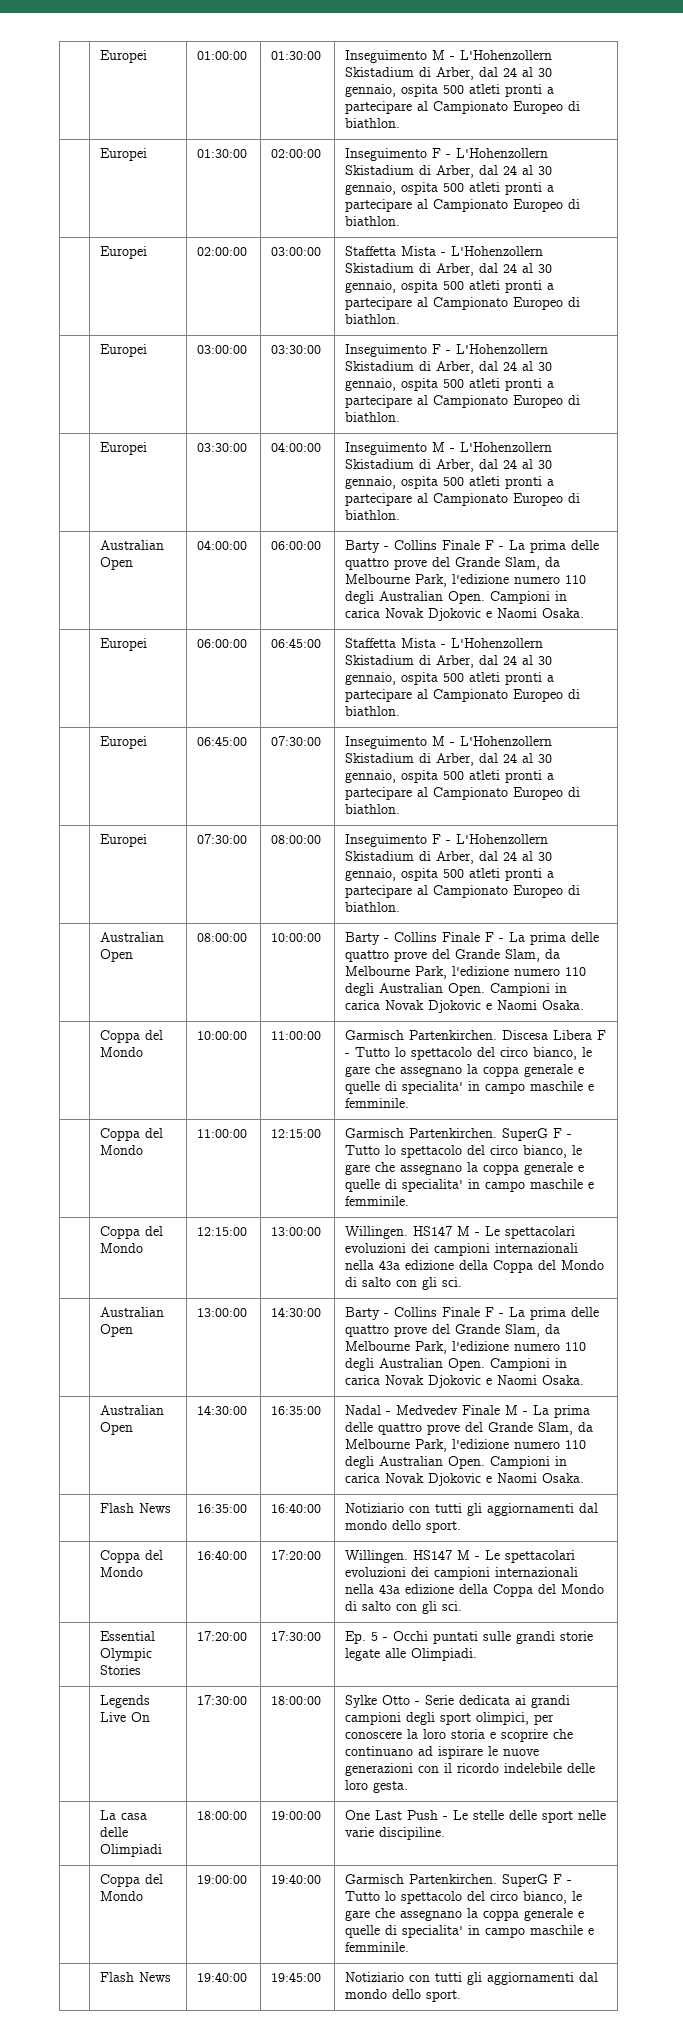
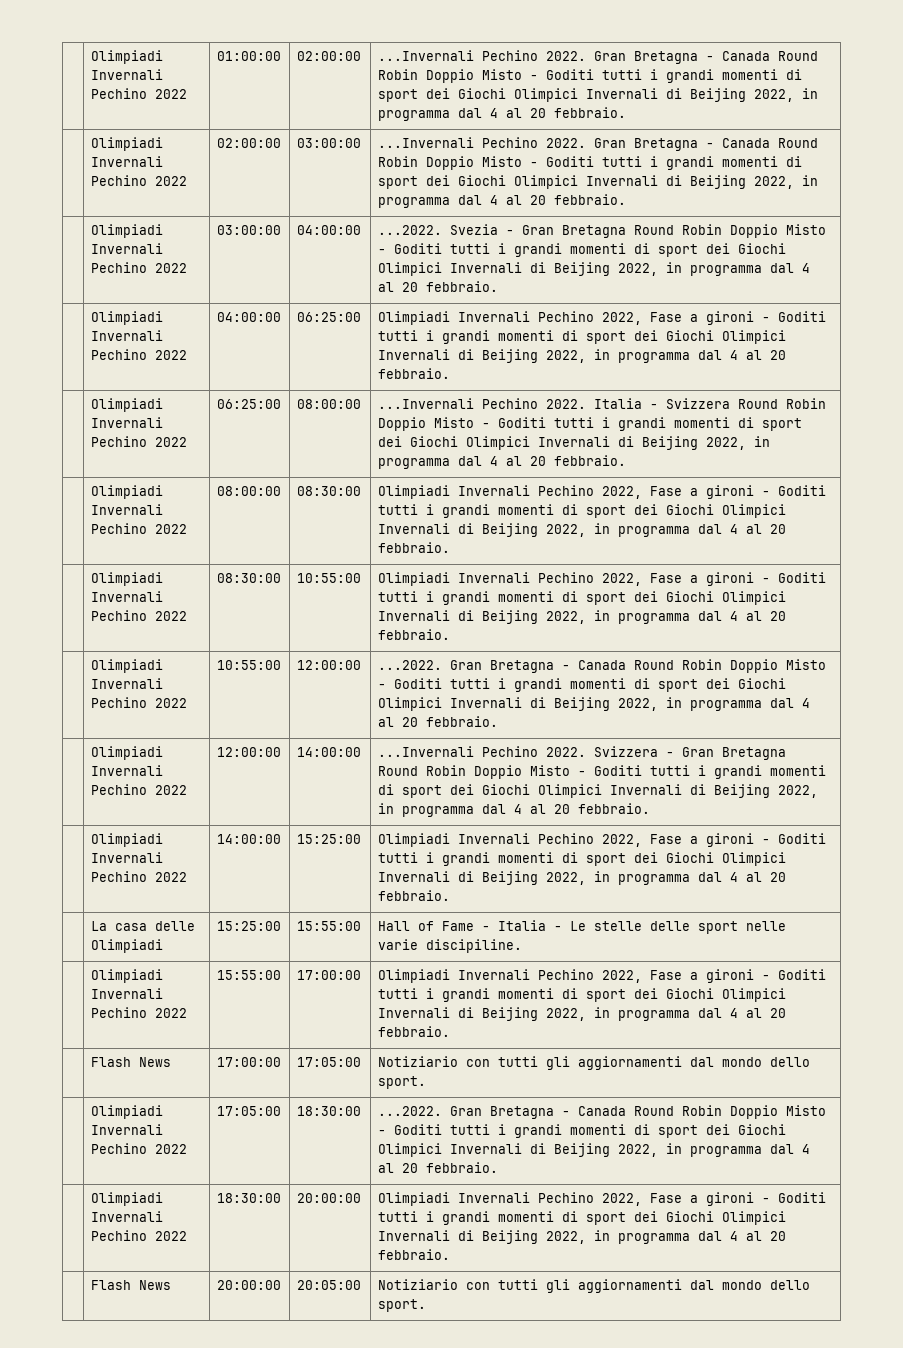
- | Europei | 01:00:00 | 01:30:00 | Inseguimento M - L'Hohenzollern Skistadium di Arber, dal 24 al 30 gennaio, ospita 500 atleti pronti a partecipare al Campionato Europeo di biathlon.
- | Europei | 01:30:00 | 02:00:00 | Inseguimento F - L'Hohenzollern Skistadium di Arber, dal 24 al 30 gennaio, ospita 500 atleti pronti a partecipare al Campionato Europeo di biathlon.
- | Europei | 02:00:00 | 03:00:00 | Staffetta Mista - L'Hohenzollern Skistadium di Arber, dal 24 al 30 gennaio, ospita 500 atleti pronti a partecipare al Campionato Europeo di biathlon.
- | Europei | 03:00:00 | 03:30:00 | Inseguimento F - L'Hohenzollern Skistadium di Arber, dal 24 al 30 gennaio, ospita 500 atleti pronti a partecipare al Campionato Europeo di biathlon.
- | Europei | 03:30:00 | 04:00:00 | Inseguimento M - L'Hohenzollern Skistadium di Arber, dal 24 al 30 gennaio, ospita 500 atleti pronti a partecipare al Campionato Europeo di biathlon.
- | Australian Open | 04:00:00 | 06:00:00 | Barty - Collins Finale F - La prima delle quattro prove del Grande Slam, da Melbourne Park, l'edizione numero 110 degli Australian Open. Campioni in carica Novak Djokovic e Naomi Osaka.
- | Europei | 06:00:00 | 06:45:00 | Staffetta Mista - L'Hohenzollern Skistadium di Arber, dal 24 al 30 gennaio, ospita 500 atleti pronti a partecipare al Campionato Europeo di biathlon.
- | Europei | 06:45:00 | 07:30:00 | Inseguimento M - L'Hohenzollern Skistadium di Arber, dal 24 al 30 gennaio, ospita 500 atleti pronti a partecipare al Campionato Europeo di biathlon.
- | Europei | 07:30:00 | 08:00:00 | Inseguimento F - L'Hohenzollern Skistadium di Arber, dal 24 al 30 gennaio, ospita 500 atleti pronti a partecipare al Campionato Europeo di biathlon.
- | Australian Open | 08:00:00 | 10:00:00 | Barty - Collins Finale F - La prima delle quattro prove del Grande Slam, da Melbourne Park, l'edizione numero 110 degli Australian Open. Campioni in carica Novak Djokovic e Naomi Osaka.
- | Coppa del Mondo | 10:00:00 | 11:00:00 | Garmisch Partenkirchen. Discesa Libera F - Tutto lo spettacolo del circo bianco, le gare che assegnano la coppa generale e quelle di specialita' in campo maschile e femminile.
- | Coppa del Mondo | 11:00:00 | 12:15:00 | Garmisch Partenkirchen. SuperG F - Tutto lo spettacolo del circo bianco, le gare che assegnano la coppa generale e quelle di specialita' in campo maschile e femminile.
- | Coppa del Mondo | 12:15:00 | 13:00:00 | Willingen. HS147 M - Le spettacolari evoluzioni dei campioni internazionali nella 43a edizione della Coppa del Mondo di salto con gli sci.
- | Australian Open | 13:00:00 | 14:30:00 | Barty - Collins Finale F - La prima delle quattro prove del Grande Slam, da Melbourne Park, l'edizione numero 110 degli Australian Open. Campioni in carica Novak Djokovic e Naomi Osaka.
- | Australian Open | 14:30:00 | 16:35:00 | Nadal - Medvedev Finale M - La prima delle quattro prove del Grande Slam, da Melbourne Park, l'edizione numero 110 degli Australian Open. Campioni in carica Novak Djokovic e Naomi Osaka.
- | Flash News | 16:35:00 | 16:40:00 | Notiziario con tutti gli aggiornamenti dal mondo dello sport.
+ | Olimpiadi Invernali Pechino 2022 | 01:00:00 | 02:00:00 | ...Invernali Pechino 2022. Gran Bretagna - Canada Round Robin Doppio Misto - Goditi tutti i grandi momenti di sport dei Giochi Olimpici Invernali di Beijing 2022, in programma dal 4 al 20 febbraio.
+ | Olimpiadi Invernali Pechino 2022 | 02:00:00 | 03:00:00 | ...Invernali Pechino 2022. Gran Bretagna - Canada Round Robin Doppio Misto - Goditi tutti i grandi momenti di sport dei Giochi Olimpici Invernali di Beijing 2022, in programma dal 4 al 20 febbraio.
+ | Olimpiadi Invernali Pechino 2022 | 03:00:00 | 04:00:00 | ...2022. Svezia - Gran Bretagna Round Robin Doppio Misto - Goditi tutti i grandi momenti di sport dei Giochi Olimpici Invernali di Beijing 2022, in programma dal 4 al 20 febbraio.
+ | Olimpiadi Invernali Pechino 2022 | 04:00:00 | 06:25:00 | Olimpiadi Invernali Pechino 2022, Fase a gironi - Goditi tutti i grandi momenti di sport dei Giochi Olimpici Invernali di Beijing 2022, in programma dal 4 al 20 febbraio.
+ | Olimpiadi Invernali Pechino 2022 | 06:25:00 | 08:00:00 | ...Invernali Pechino 2022. Italia - Svizzera Round Robin Doppio Misto - Goditi tutti i grandi momenti di sport dei Giochi Olimpici Invernali di Beijing 2022, in programma dal 4 al 20 febbraio.
+ | Olimpiadi Invernali Pechino 2022 | 08:00:00 | 08:30:00 | Olimpiadi Invernali Pechino 2022, Fase a gironi - Goditi tutti i grandi momenti di sport dei Giochi Olimpici Invernali di Beijing 2022, in programma dal 4 al 20 febbraio.
+ | Olimpiadi Invernali Pechino 2022 | 08:30:00 | 10:55:00 | Olimpiadi Invernali Pechino 2022, Fase a gironi - Goditi tutti i grandi momenti di sport dei Giochi Olimpici Invernali di Beijing 2022, in programma dal 4 al 20 febbraio.
+ | Olimpiadi Invernali Pechino 2022 | 10:55:00 | 12:00:00 | ...2022. Gran Bretagna - Canada Round Robin Doppio Misto - Goditi tutti i grandi momenti di sport dei Giochi Olimpici Invernali di Beijing 2022, in programma dal 4 al 20 febbraio.
+ | Olimpiadi Invernali Pechino 2022 | 12:00:00 | 14:00:00 | ...Invernali Pechino 2022. Svizzera - Gran Bretagna Round Robin Doppio Misto - Goditi tutti i grandi momenti di sport dei Giochi Olimpici Invernali di Beijing 2022, in programma dal 4 al 20 febbraio.
+ | Olimpiadi Invernali Pechino 2022 | 14:00:00 | 15:25:00 | Olimpiadi Invernali Pechino 2022, Fase a gironi - Goditi tutti i grandi momenti di sport dei Giochi Olimpici Invernali di Beijing 2022, in programma dal 4 al 20 febbraio.
+ | La casa delle Olimpiadi | 15:25:00 | 15:55:00 | Hall of Fame - Italia - Le stelle delle sport nelle varie discipiline.
+ | Olimpiadi Invernali Pechino 2022 | 15:55:00 | 17:00:00 | Olimpiadi Invernali Pechino 2022, Fase a gironi - Goditi tutti i grandi momenti di sport dei Giochi Olimpici Invernali di Beijing 2022, in programma dal 4 al 20 febbraio.
+ | Flash News | 17:00:00 | 17:05:00 | Notiziario con tutti gli aggiornamenti dal mondo dello sport.
- | Coppa del Mondo | 16:40:00 | 17:20:00 | Willingen. HS147 M - Le spettacolari evoluzioni dei campioni internazionali nella 43a edizione della Coppa del Mondo di salto con gli sci.
- | Essential Olympic Stories | 17:20:00 | 17:30:00 | Ep. 5 - Occhi puntati sulle grandi storie legate alle Olimpiadi.
- | Legends Live On | 17:30:00 | 18:00:00 | Sylke Otto - Serie dedicata ai grandi campioni degli sport olimpici, per conoscere la loro storia e scoprire che continuano ad ispirare le nuove generazioni con il ricordo indelebile delle loro gesta.
- | La casa delle Olimpiadi | 18:00:00 | 19:00:00 | One Last Push - Le stelle delle sport nelle varie discipiline.
- | Coppa del Mondo | 19:00:00 | 19:40:00 | Garmisch Partenkirchen. SuperG F - Tutto lo spettacolo del circo bianco, le gare che assegnano la coppa generale e quelle di specialita' in campo maschile e femminile.
- | Flash News | 19:40:00 | 19:45:00 | Notiziario con tutti gli aggiornamenti dal mondo dello sport.
+ | Olimpiadi Invernali Pechino 2022 | 17:05:00 | 18:30:00 | ...2022. Gran Bretagna - Canada Round Robin Doppio Misto - Goditi tutti i grandi momenti di sport dei Giochi Olimpici Invernali di Beijing 2022, in programma dal 4 al 20 febbraio.
+ | Olimpiadi Invernali Pechino 2022 | 18:30:00 | 20:00:00 | Olimpiadi Invernali Pechino 2022, Fase a gironi - Goditi tutti i grandi momenti di sport dei Giochi Olimpici Invernali di Beijing 2022, in programma dal 4 al 20 febbraio.
+ | Flash News | 20:00:00 | 20:05:00 | Notiziario con tutti gli aggiornamenti dal mondo dello sport.

